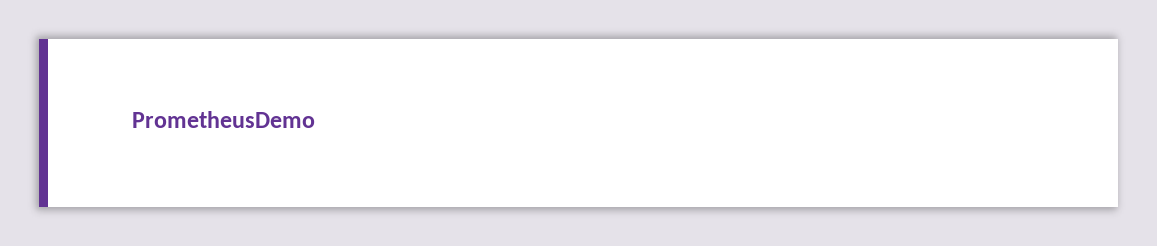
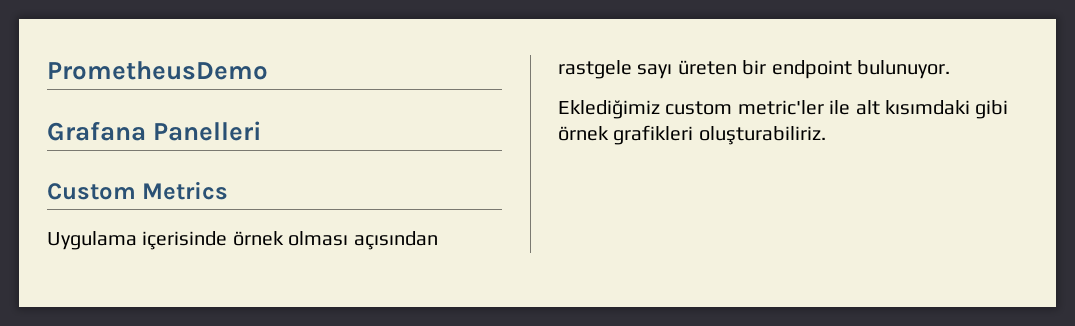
+ Grafana Panelleri
+ Custom Metrics
+ Uygulama içerisinde örnek olması açısından rastgele sayı üreten bir endpoint bulunuyor.
+ Eklediğimiz custom metric'ler ile alt kısımdaki gibi örnek grafikleri oluşturabiliriz.

